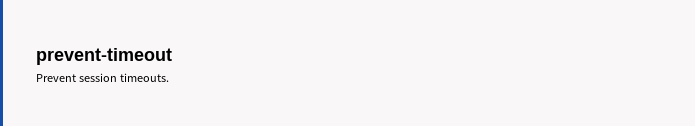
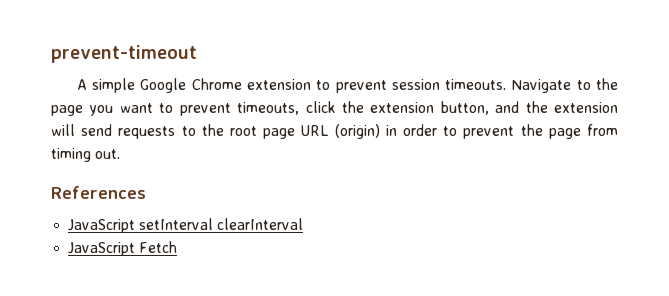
- Prevent session timeouts.
+ A simple Google Chrome extension to prevent session timeouts. Navigate to the page you want to prevent timeouts, click the extension button, and the extension will send requests to the root page URL (origin) in order to prevent the page from timing out.
+ References
+ JavaScript setInterval clearInterval
+ JavaScript Fetch

